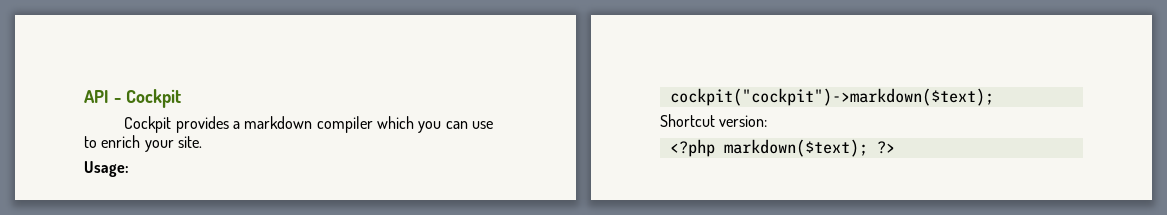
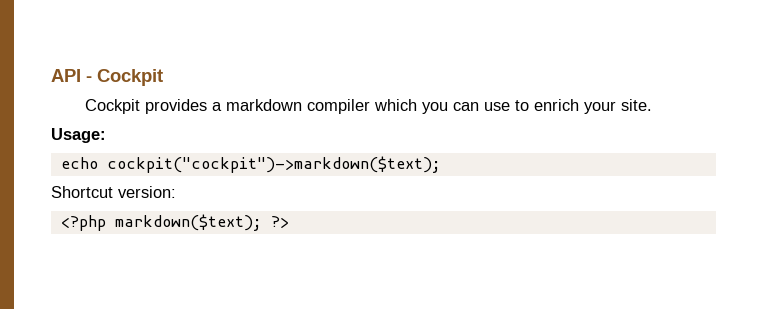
- cockpit("cockpit")->markdown($text);
+ echo cockpit("cockpit")->markdown($text);

